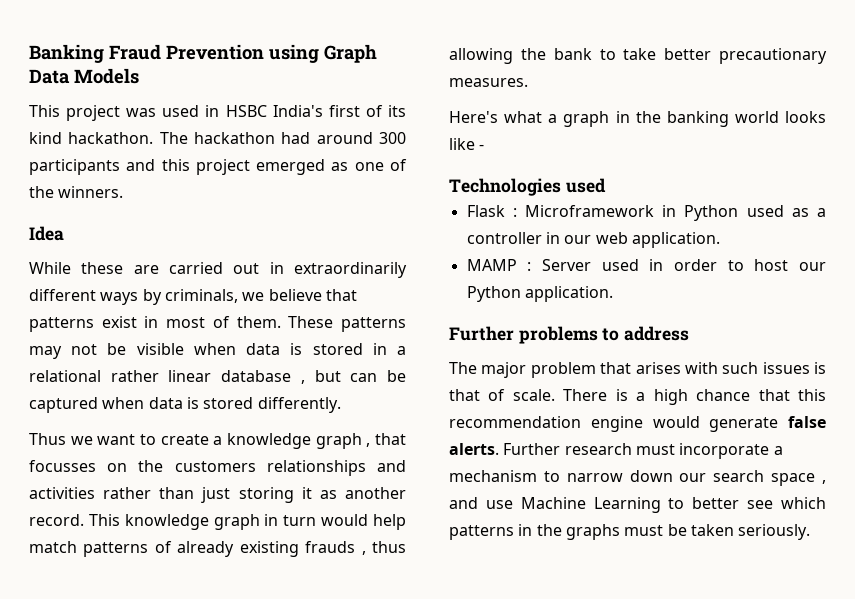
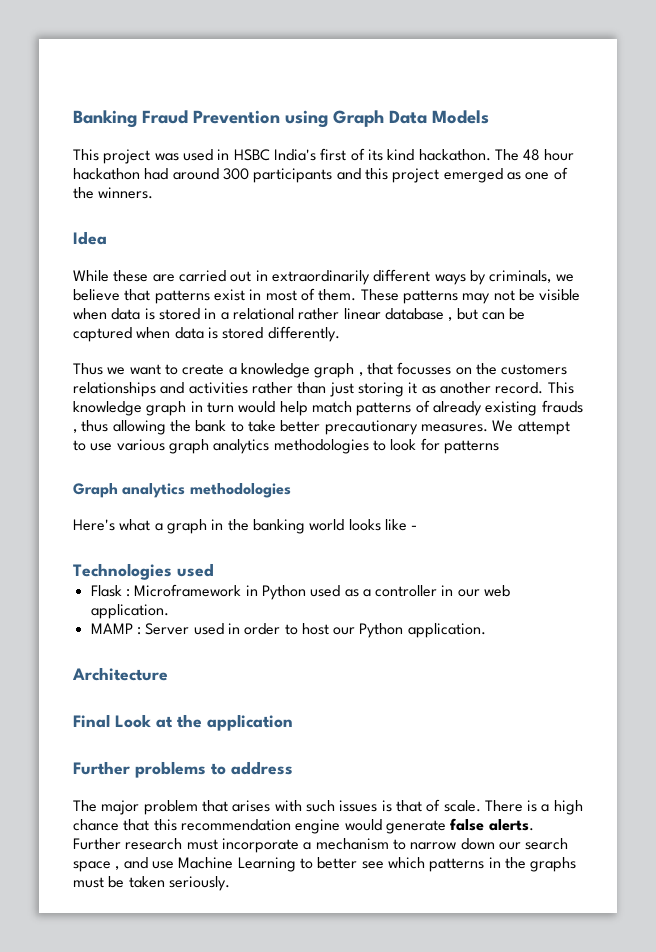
- The hackathon had around 300 participants and this project emerged as one of the winners.
+ The 48 hour hackathon had around 300 participants and this project emerged as one of the winners.
+ We attempt to use various graph analytics methodologies to look for patterns
+ Graph analytics methodologies
+ Architecture
+ Final Look at the application

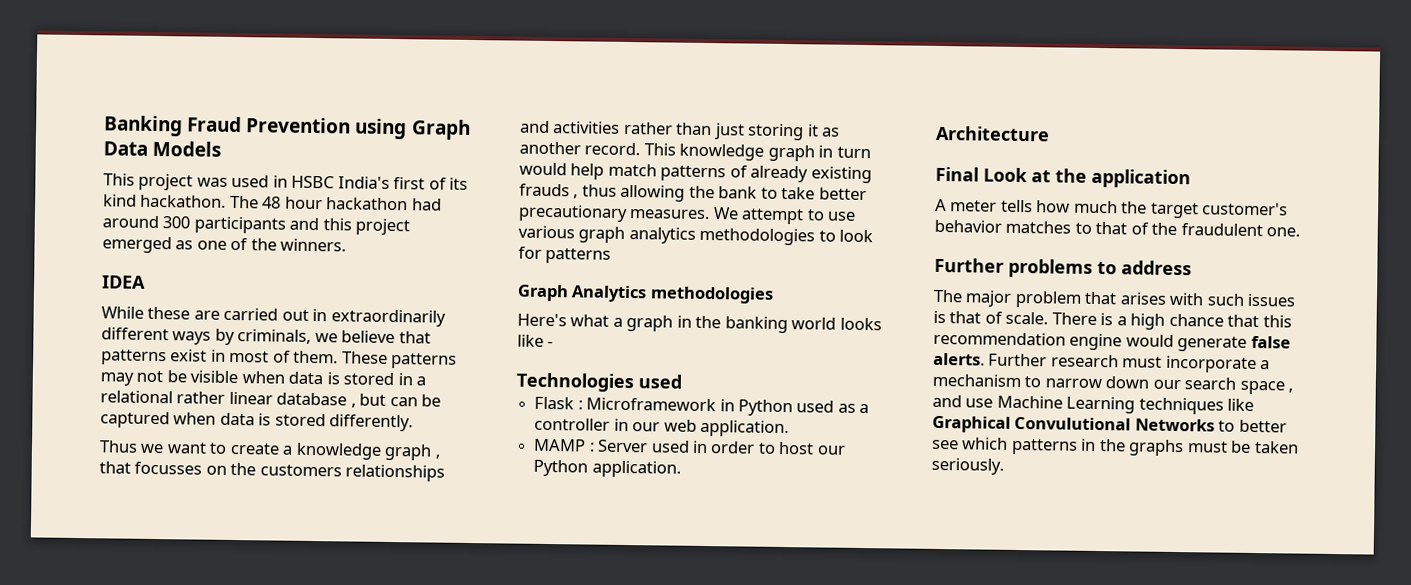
- Idea
+ IDEA
- Graph analytics methodologies
+ Graph Analytics methodologies
+ A meter tells how much the target customer's behavior matches to that of the fraudulent one.
- Further research must incorporate a mechanism to narrow down our search space , and use Machine Learning to better see which patterns in the graphs must be taken seriously.
+ Further research must incorporate a mechanism to narrow down our search space , and use Machine Learning techniques like Graphical Convulutional Networks to better see which patterns in the graphs must be taken seriously.

